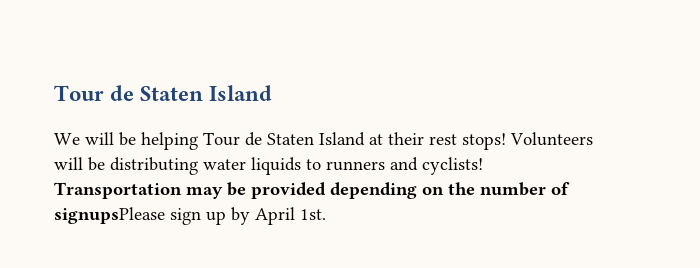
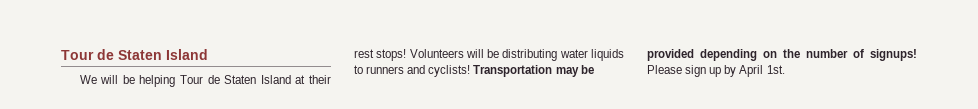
- Transportation may be provided depending on the number of signupsPlease sign up by April 1st.
+ Transportation may be provided depending on the number of signups! Please sign up by April 1st.

